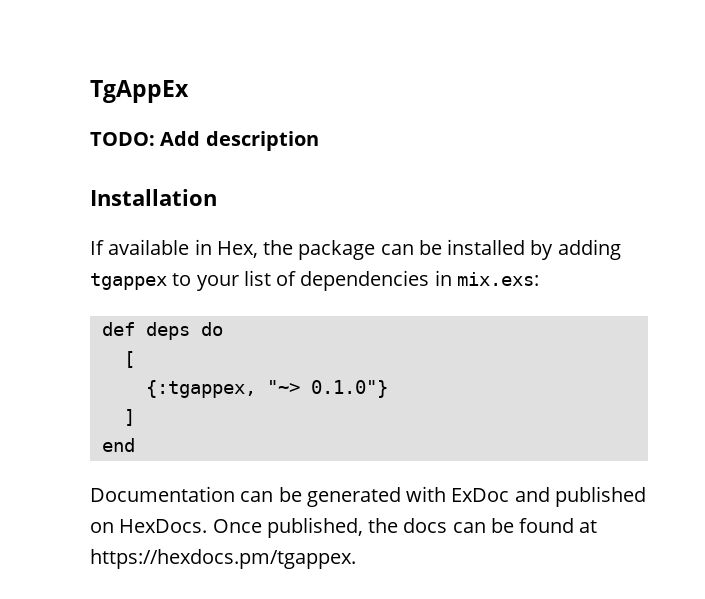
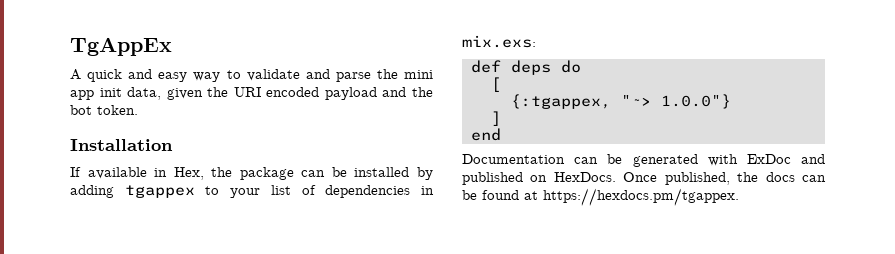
- TODO: Add description
+ A quick and easy way to validate and parse the mini app init data, given the URI encoded payload and the bot token.
- {:tgappex, "~> 0.1.0"}
+ {:tgappex, "~> 1.0.0"}

